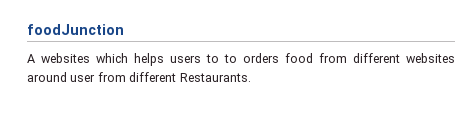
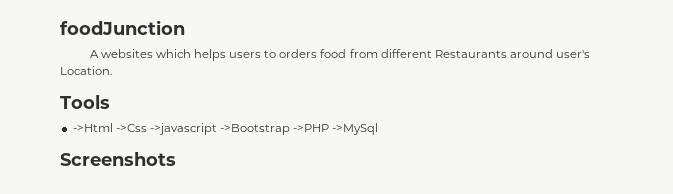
- A websites which helps users to to orders food from different websites around user from different Restaurants.
+ A websites which helps users to orders food from different Restaurants around user's Location.
+ Tools
+ ->Html ->Css ->javascript ->Bootstrap ->PHP ->MySql
+ Screenshots

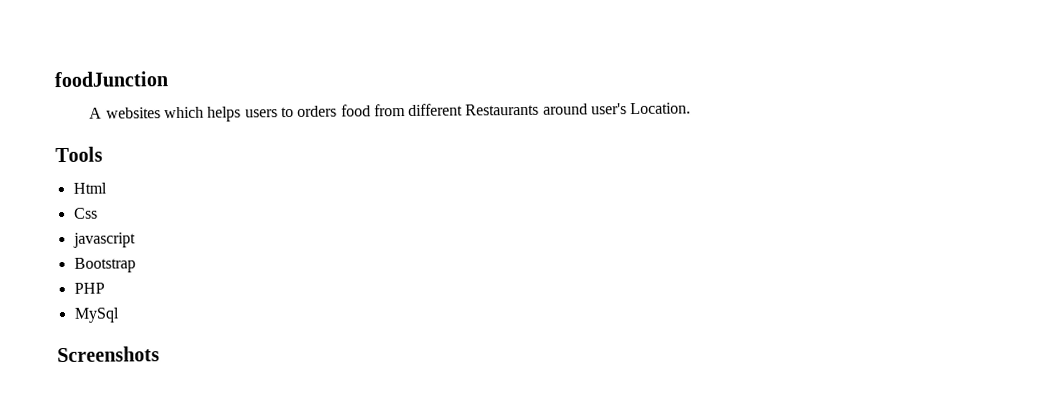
- ->Html ->Css ->javascript ->Bootstrap ->PHP ->MySql
+ Html
+ Css
+ javascript
+ Bootstrap
+ PHP
+ MySql

